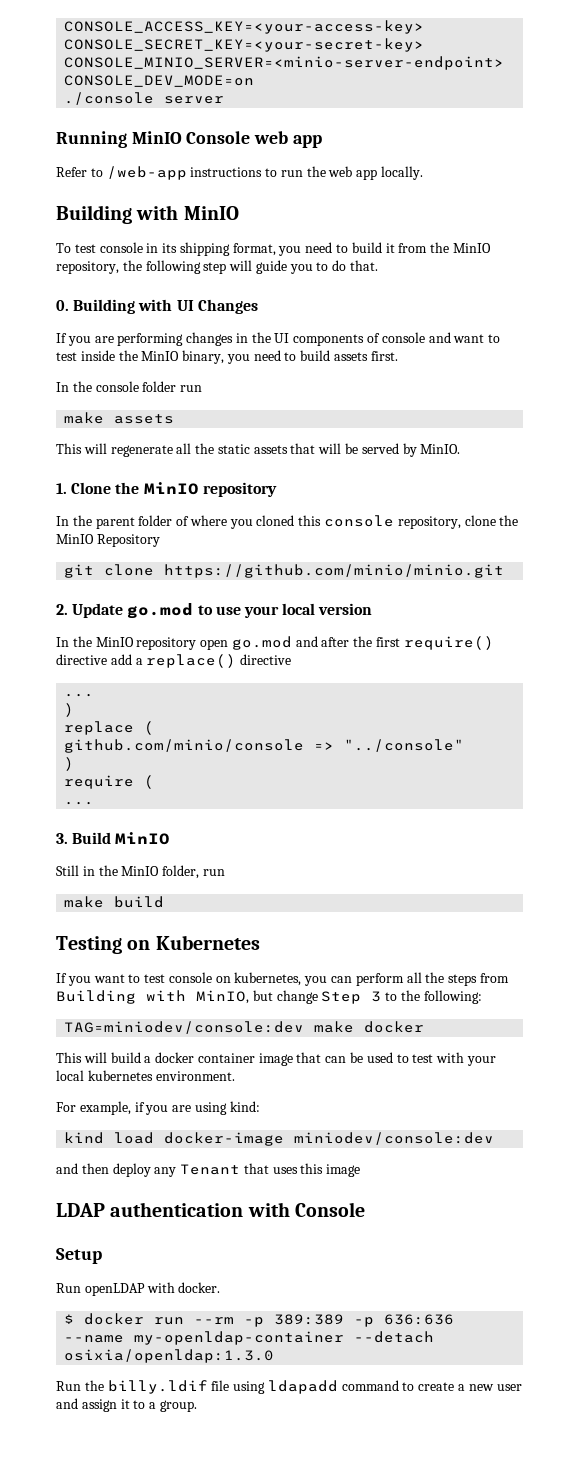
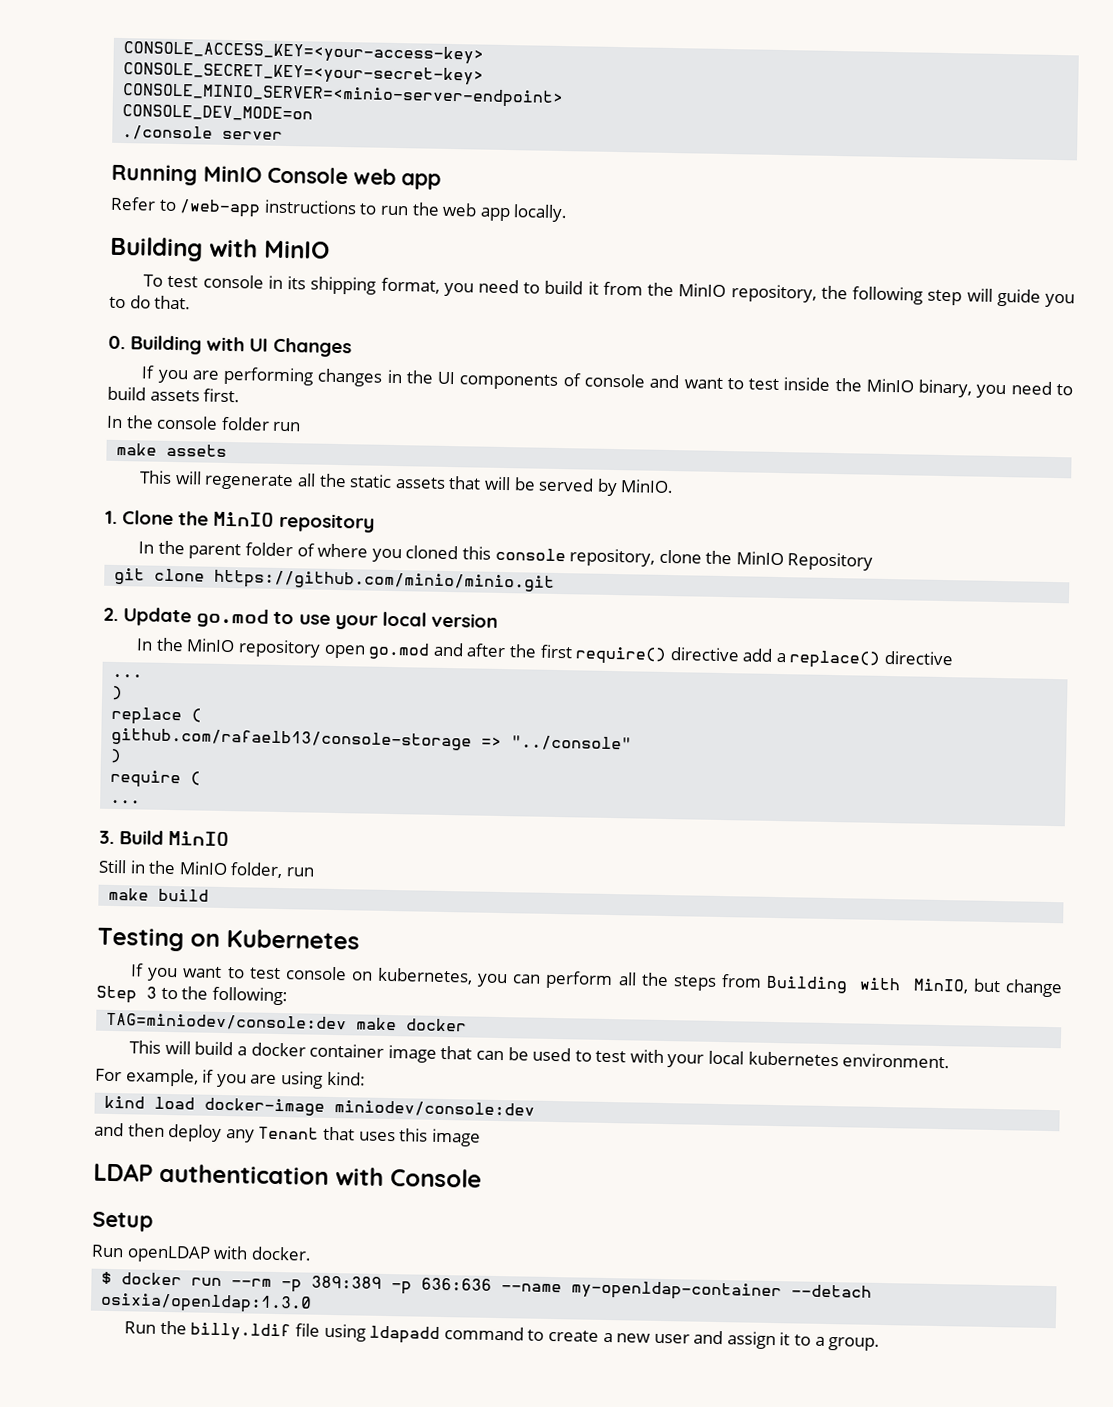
- github.com/minio/console => "../console"
+ github.com/rafaelb13/console-storage => "../console"

